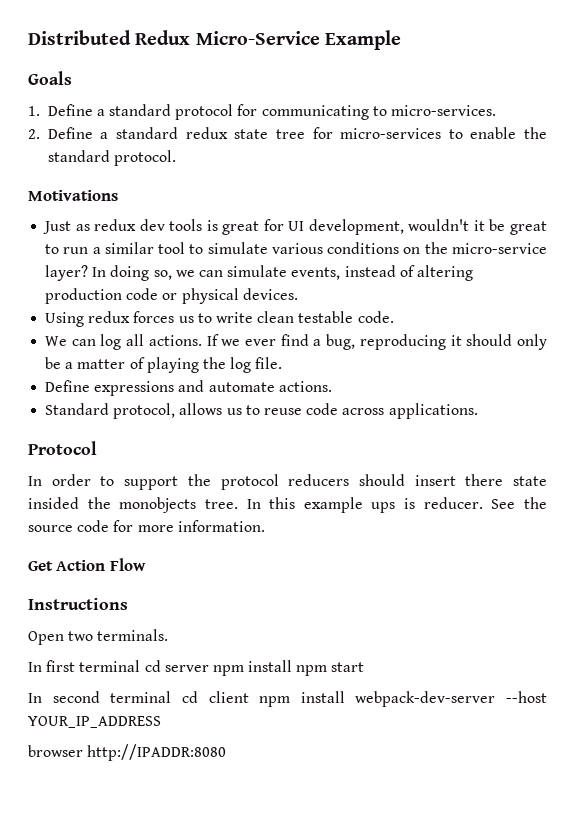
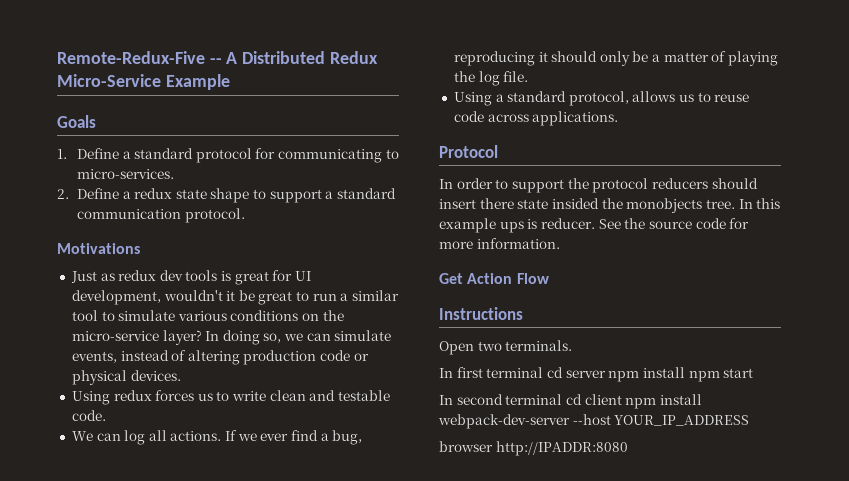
- Distributed Redux Micro-Service Example
+ Remote-Redux-Five -- A Distributed Redux Micro-Service Example
- 2. Define a standard redux state tree for micro-services to enable the standard protocol.
+ 2. Define a redux state shape to support a standard communication protocol.
- Using redux forces us to write clean testable code.
+ Using redux forces us to write clean and testable code.
- Define expressions and automate actions.
- Standard protocol, allows us to reuse code across applications.
+ Using a standard protocol, allows us to reuse code across applications.

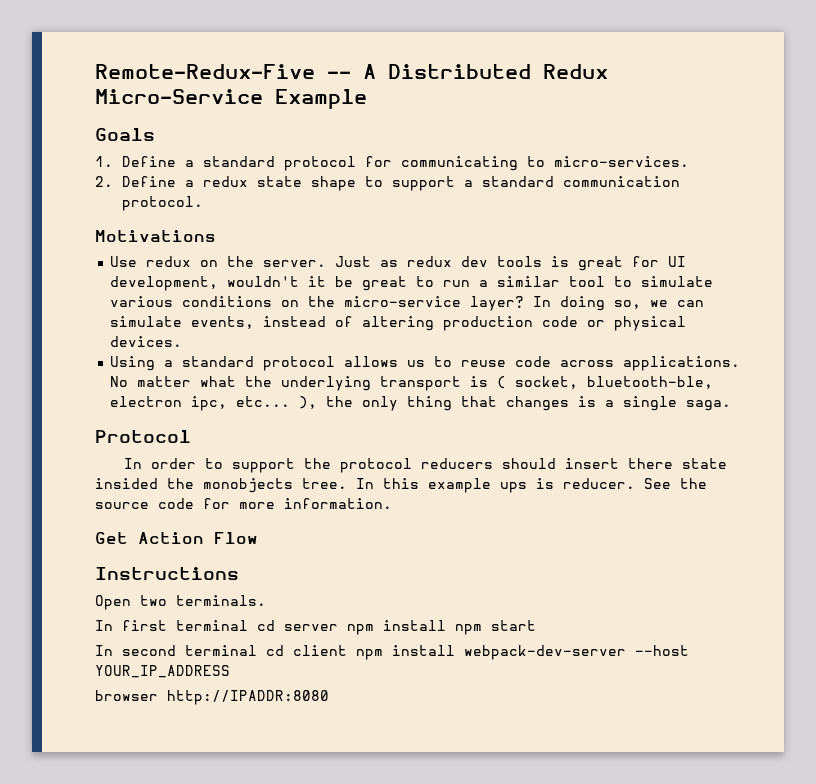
+ Use redux on the server.
- Using redux forces us to write clean and testable code.
- We can log all actions. If we ever find a bug, reproducing it should only be a matter of playing the log file.
- Using a standard protocol, allows us to reuse code across applications.
+ Using a standard protocol allows us to reuse code across applications. No matter what the underlying transport is ( socket, bluetooth-ble, electron ipc, etc... ), the only thing that changes is a single saga.

